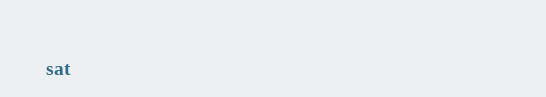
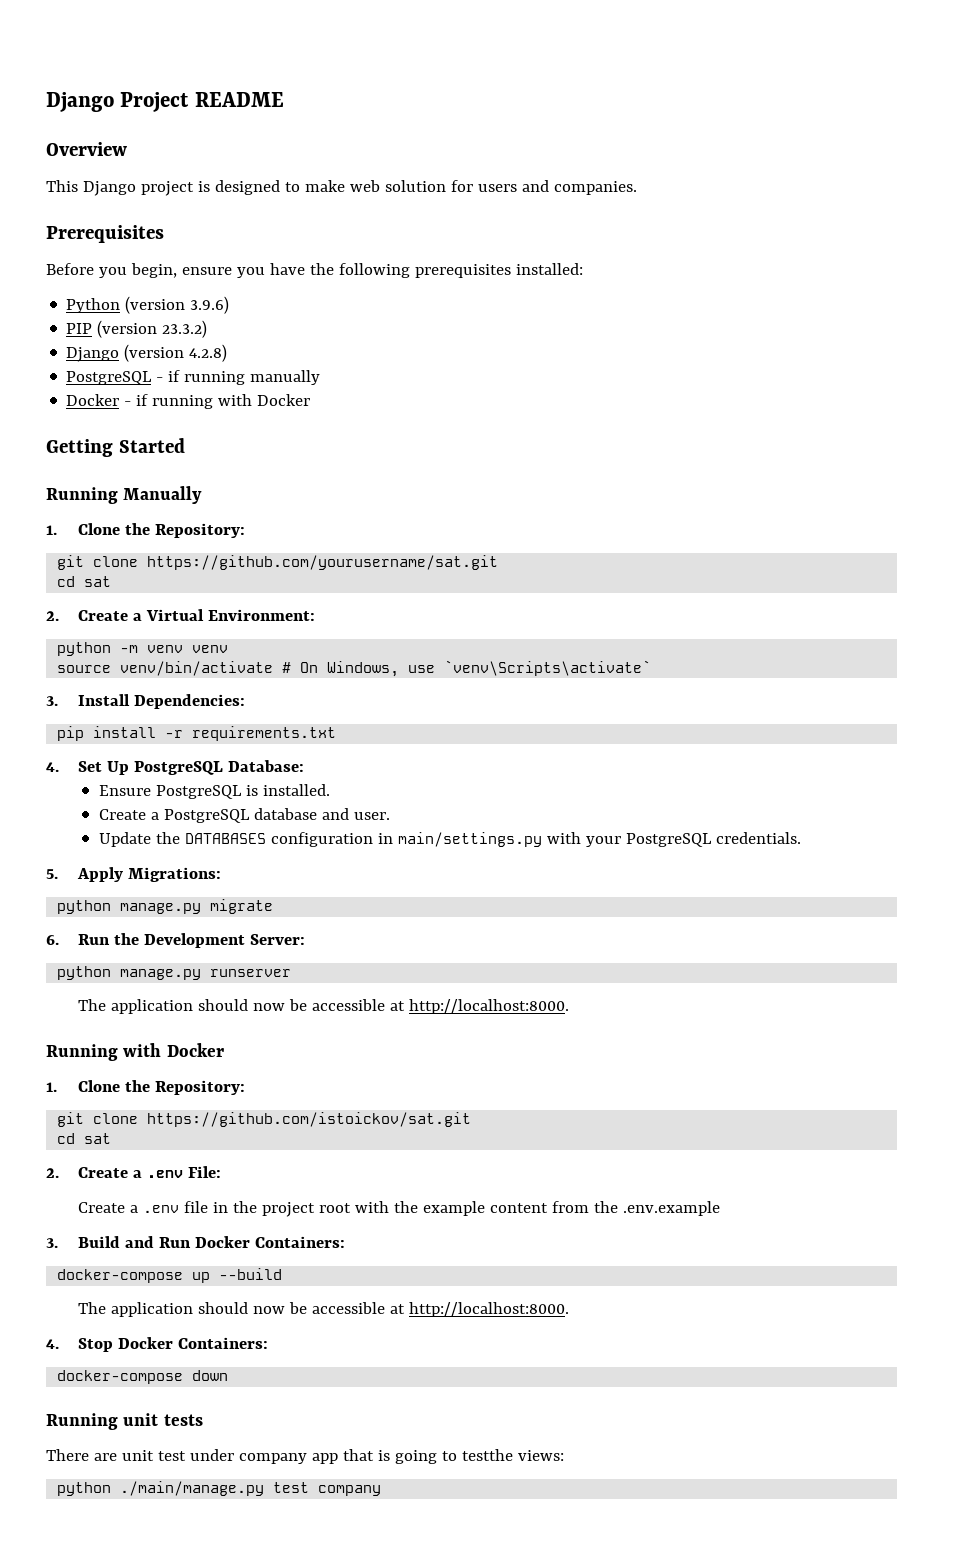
- sat
+ Django Project README
+ Overview
+ This Django project is designed to make web solution for users and companies.
+ Prerequisites
+ Before you begin, ensure you have the following prerequisites installed:
+ Python (version 3.9.6)
+ PIP (version 23.3.2)
+ Django (version 4.2.8)
+ PostgreSQL - if running manually
+ Docker - if running with Docker
+ Getting Started
+ Running Manually
+ 1. Clone the Repository:
+ git clone https://github.com/yourusername/sat.git
+ cd sat
+ 2. Create a Virtual Environment:
+ python -m venv venv
+ source venv/bin/activate # On Windows, use `venv\Scripts\activate`
+ 3. Install Dependencies:
+ pip install -r requirements.txt
+ 4. Set Up PostgreSQL Database:
+ Ensure PostgreSQL is installed.
+ Create a PostgreSQL database and user.
+ Update the DATABASES configuration in main/settings.py with your PostgreSQL credentials.
+ 5. Apply Migrations:
+ python manage.py migrate
+ 6. Run the Development Server:
+ python manage.py runserver
+ The application should now be accessible at http://localhost:8000.
+ Running with Docker
+ 1. Clone the Repository:
+ git clone https://github.com/istoickov/sat.git
+ cd sat
+ 2. Create a .env File:
+ Create a .env file in the project root with the example content from the .env.example
+ 3. Build and Run Docker Containers:
+ docker-compose up --build
+ The application should now be accessible at http://localhost:8000.
+ 4. Stop Docker Containers:
+ docker-compose down
+ Running unit tests
+ There are unit test under company app that is going to testthe views:
+ python ./main/manage.py test company

